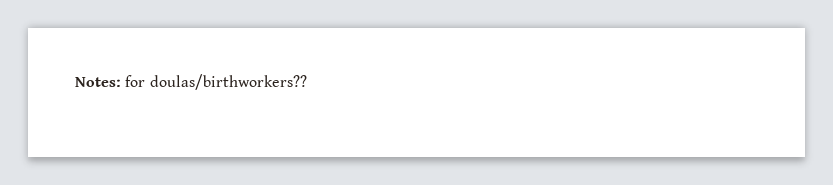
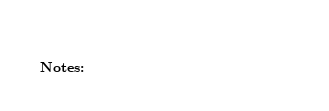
- Notes: for doulas/birthworkers??
+ Notes:

